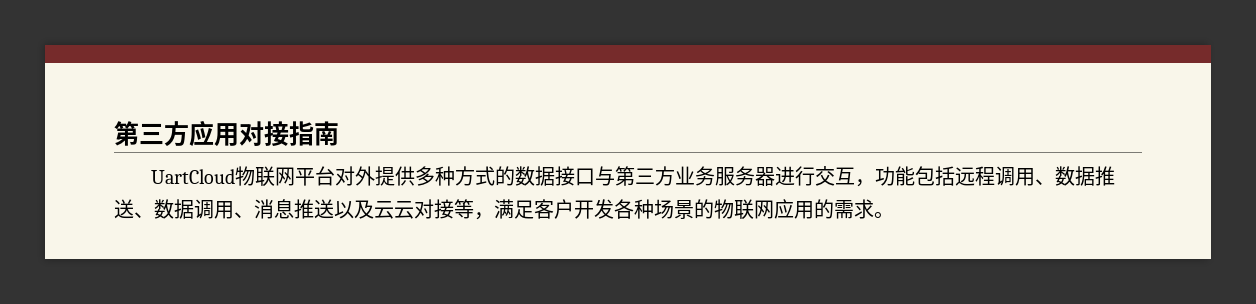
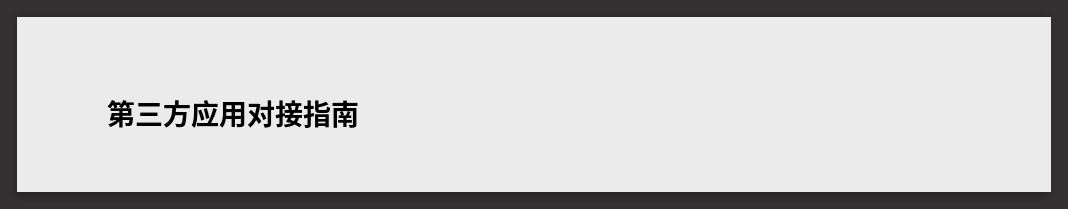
- UartCloud物联网平台对外提供多种方式的数据接口与第三方业务服务器进行交互，功能包括远程调用、数据推送、数据调用、消息推送以及云云对接等，满足客户开发各种场景的物联网应用的需求。

